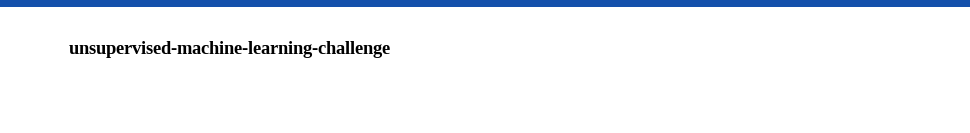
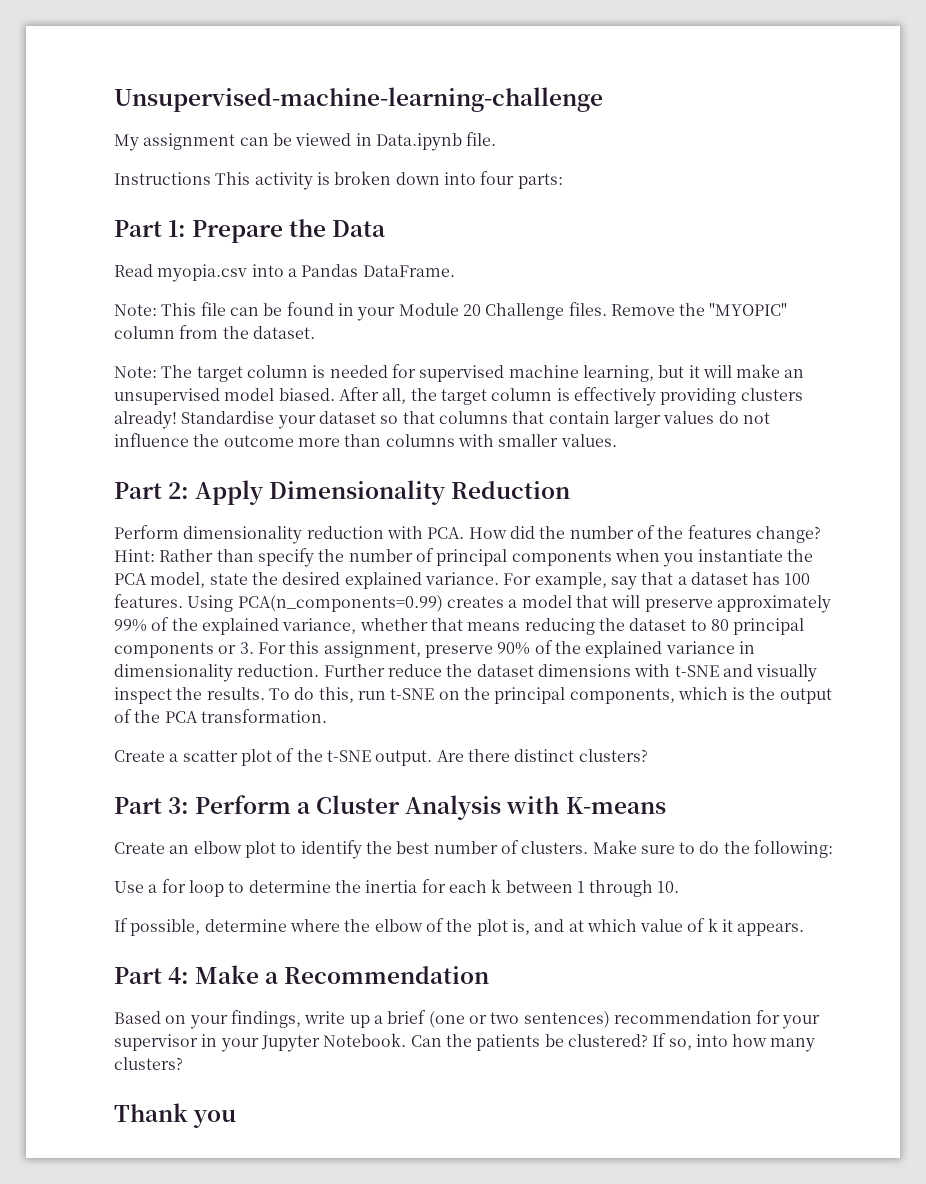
- unsupervised-machine-learning-challenge
+ Unsupervised-machine-learning-challenge
+ My assignment can be viewed in Data.ipynb file.
+ Instructions This activity is broken down into four parts:
+ Part 1: Prepare the Data
+ Read myopia.csv into a Pandas DataFrame.
+ Note: This file can be found in your Module 20 Challenge files. Remove the "MYOPIC" column from the dataset.
+ Note: The target column is needed for supervised machine learning, but it will make an unsupervised model biased. After all, the target column is effectively providing clusters already! Standardise your dataset so that columns that contain larger values do not influence the outcome more than columns with smaller values.
+ Part 2: Apply Dimensionality Reduction
+ Perform dimensionality reduction with PCA. How did the number of the features change? Hint: Rather than specify the number of principal components when you instantiate the PCA model, state the desired explained variance. For example, say that a dataset has 100 features. Using PCA(n_components=0.99) creates a model that will preserve approximately 99% of the explained variance, whether that means reducing the dataset to 80 principal components or 3. For this assignment, preserve 90% of the explained variance in dimensionality reduction. Further reduce the dataset dimensions with t-SNE and visually inspect the results. To do this, run t-SNE on the principal components, which is the output of the PCA transformation.
+ Create a scatter plot of the t-SNE output. Are there distinct clusters?
+ Part 3: Perform a Cluster Analysis with K-means
+ Create an elbow plot to identify the best number of clusters. Make sure to do the following:
+ Use a for loop to determine the inertia for each k between 1 through 10.
+ If possible, determine where the elbow of the plot is, and at which value of k it appears.
+ Part 4: Make a Recommendation
+ Based on your findings, write up a brief (one or two sentences) recommendation for your supervisor in your Jupyter Notebook. Can the patients be clustered? If so, into how many clusters?
+ Thank you

